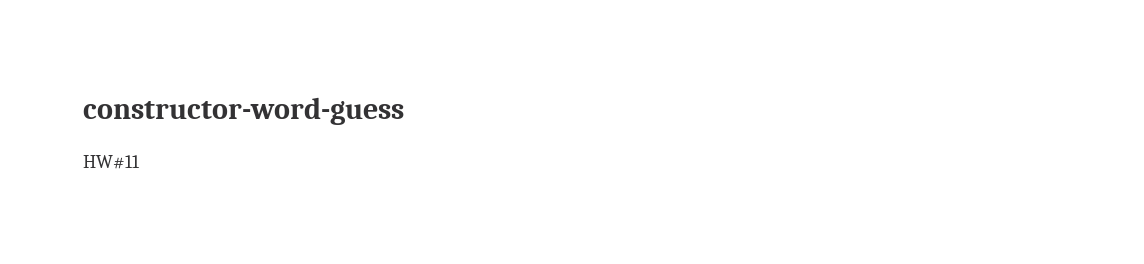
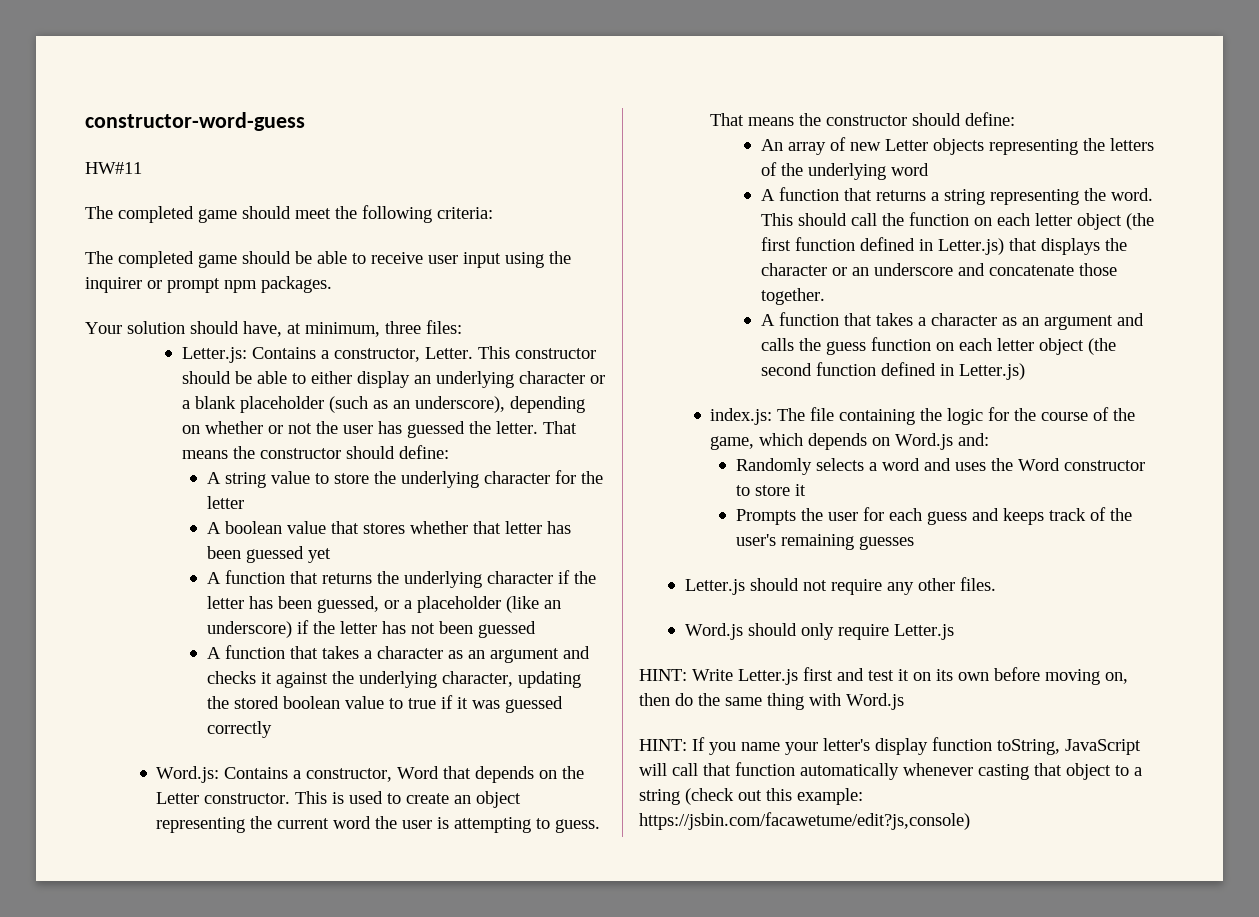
+ The completed game should meet the following criteria:
+ The completed game should be able to receive user input using the inquirer or prompt npm packages.
+ Your solution should have, at minimum, three files:
+ Letter.js: Contains a constructor, Letter. This constructor should be able to either display an underlying character or a blank placeholder (such as an underscore), depending on whether or not the user has guessed the letter. That means the constructor should define:
+ A string value to store the underlying character for the letter
+ A boolean value that stores whether that letter has been guessed yet
+ A function that returns the underlying character if the letter has been guessed, or a placeholder (like an underscore) if the letter has not been guessed
+ A function that takes a character as an argument and checks it against the underlying character, updating the stored boolean value to true if it was guessed correctly
+ Word.js: Contains a constructor, Word that depends on the Letter constructor. This is used to create an object representing the current word the user is attempting to guess. That means the constructor should define:
+ An array of new Letter objects representing the letters of the underlying word
+ A function that returns a string representing the word. This should call the function on each letter object (the first function defined in Letter.js) that displays the character or an underscore and concatenate those together.
+ A function that takes a character as an argument and calls the guess function on each letter object (the second function defined in Letter.js)
+ index.js: The file containing the logic for the course of the game, which depends on Word.js and:
+ Randomly selects a word and uses the Word constructor to store it
+ Prompts the user for each guess and keeps track of the user's remaining guesses
+ Letter.js should not require any other files.
+ Word.js should only require Letter.js
+ HINT: Write Letter.js first and test it on its own before moving on, then do the same thing with Word.js
+ HINT: If you name your letter's display function toString, JavaScript will call that function automatically whenever casting that object to a string (check out this example: https://jsbin.com/facawetume/edit?js,console)

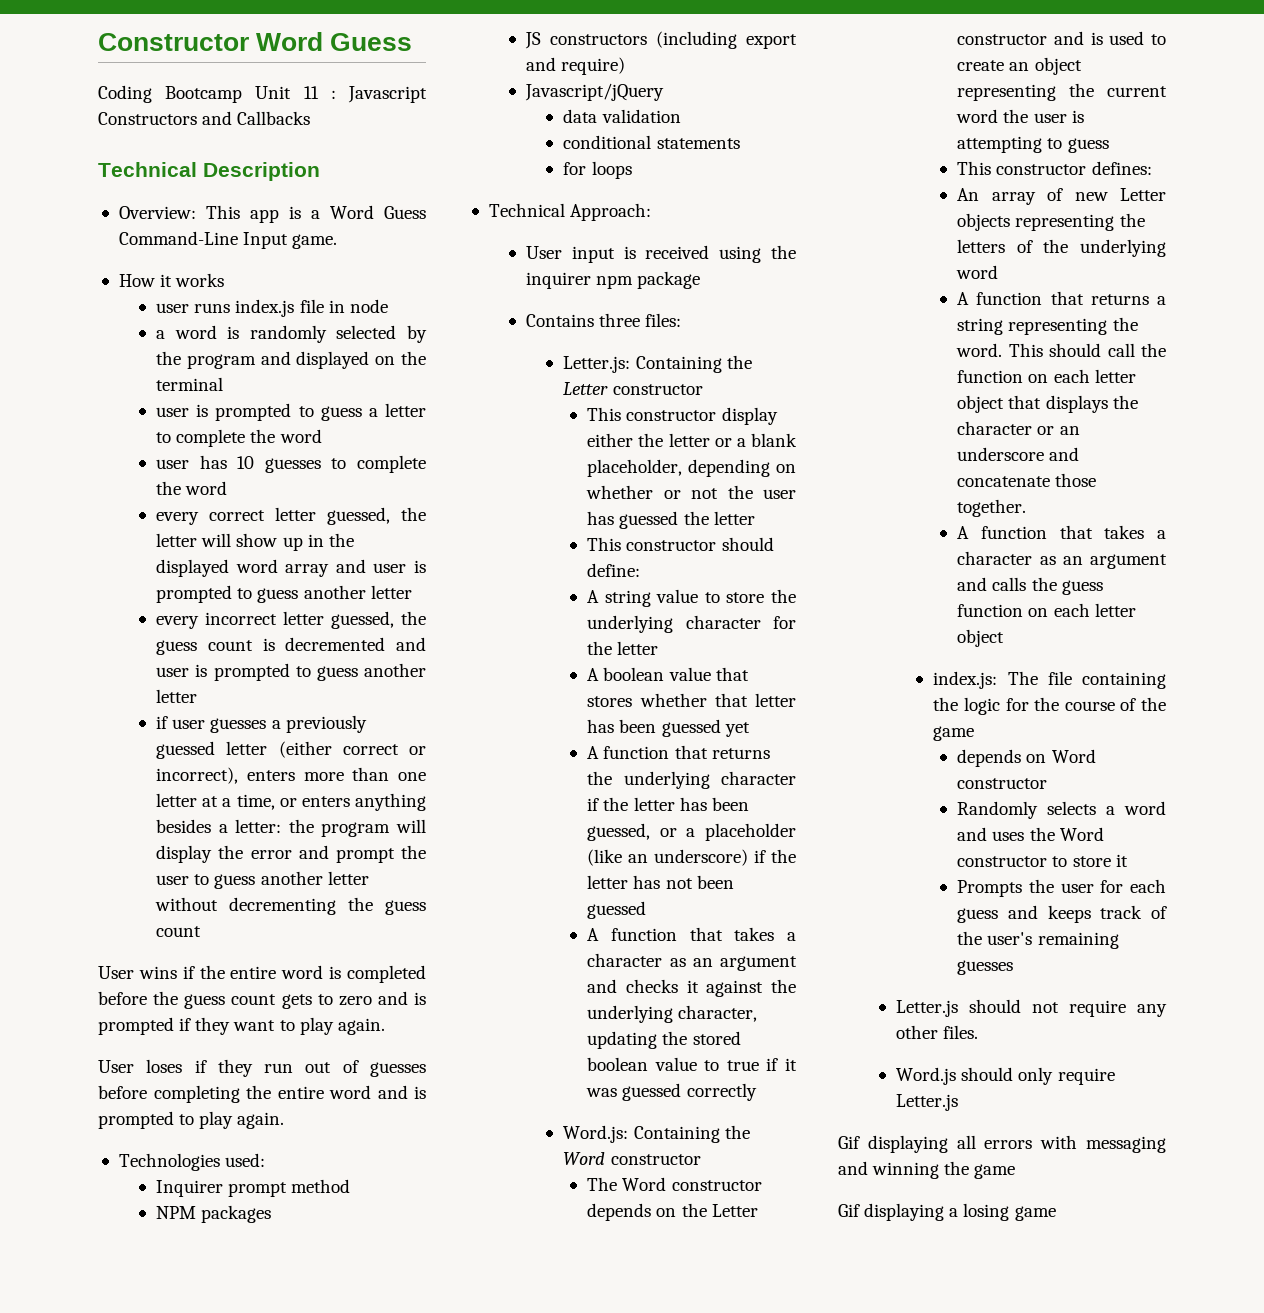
- constructor-word-guess
- HW#11
- The completed game should meet the following criteria:
- The completed game should be able to receive user input using the inquirer or prompt npm packages.
- Your solution should have, at minimum, three files:
- Letter.js: Contains a constructor, Letter. This constructor should be able to either display an underlying character or a blank placeholder (such as an underscore), depending on whether or not the user has guessed the letter. That means the constructor should define:
+ Constructor Word Guess
+ Coding Bootcamp Unit 11 : Javascript Constructors and Callbacks
+ Technical Description
+ Overview: This app is a Word Guess Command-Line Input game.
+ How it works
+ user runs index.js file in node
+ a word is randomly selected by the program and displayed on the terminal
+ user is prompted to guess a letter to complete the word
+ user has 10 guesses to complete the word
+ every correct letter guessed, the letter will show up in the displayed word array and user is prompted to guess another letter
+ every incorrect letter guessed, the guess count is decremented and user is prompted to guess another letter
+ if user guesses a previously guessed letter (either correct or incorrect), enters more than one letter at a time, or enters anything besides a letter: the program will display the error and prompt the user to guess another letter without decrementing the guess count
+ User wins if the entire word is completed before the guess count gets to zero and is prompted if they want to play again.
+ User loses if they run out of guesses before completing the entire word and is prompted to play again.
+ Technologies used:
+ Inquirer prompt method
+ NPM packages
+ JS constructors (including export and require)
+ Javascript/jQuery
+ data validation
+ conditional statements
+ for loops
+ Technical Approach:
+ User input is received using the inquirer npm package
+ Contains three files:
+ Letter.js: Containing the Letter constructor
+ This constructor display either the letter or a blank placeholder, depending on whether or not the user has guessed the letter
+ This constructor should define:
- Word.js: Contains a constructor, Word that depends on the Letter constructor. This is used to create an object representing the current word the user is attempting to guess. That means the constructor should define:
+ Word.js: Containing the Word constructor
+ The Word constructor depends on the Letter constructor and is used to create an object representing the current word the user is attempting to guess
+ This constructor defines:
- This should call the function on each letter object (the first function defined in Letter.js) that displays the character or an underscore and concatenate those together.
+ This should call the function on each letter object that displays the character or an underscore and concatenate those together.
- A function that takes a character as an argument and calls the guess function on each letter object (the second function defined in Letter.js)
+ A function that takes a character as an argument and calls the guess function on each letter object
- index.js: The file containing the logic for the course of the game, which depends on Word.js and:
+ index.js: The file containing the logic for the course of the game
+ depends on Word constructor
- HINT: Write Letter.js first and test it on its own before moving on, then do the same thing with Word.js
- HINT: If you name your letter's display function toString, JavaScript will call that function automatically whenever casting that object to a string (check out this example: https://jsbin.com/facawetume/edit?js,console)
+ Gif displaying all errors with messaging and winning the game
+ Gif displaying a losing game

